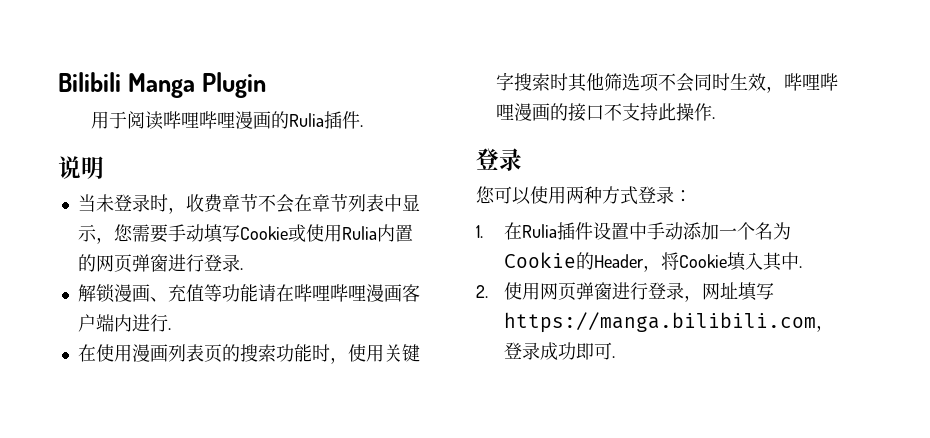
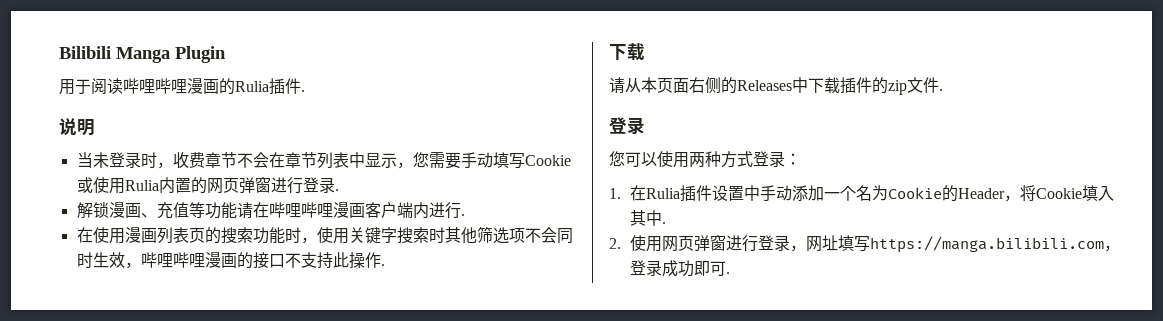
  在使用漫画列表页的搜索功能时，使用关键字搜索时其他筛选项不会同时生效，哔哩哔哩漫画的接口不支持此操作.
+ 下载
+ 请从本页面右侧的Releases中下载插件的zip文件.

